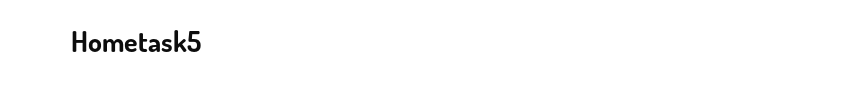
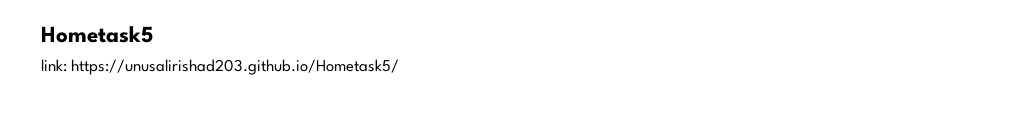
+ link: https://unusalirishad203.github.io/Hometask5/

